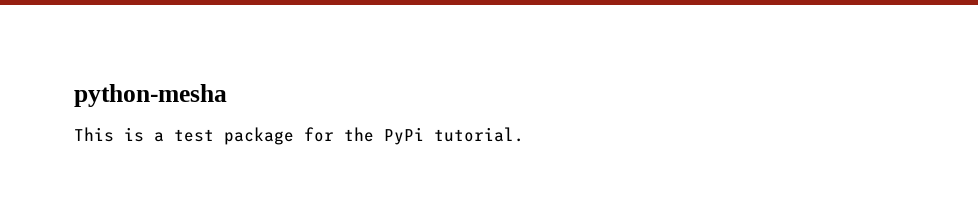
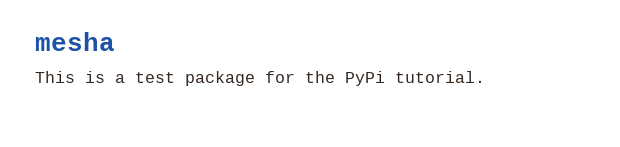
- python-mesha
+ mesha

